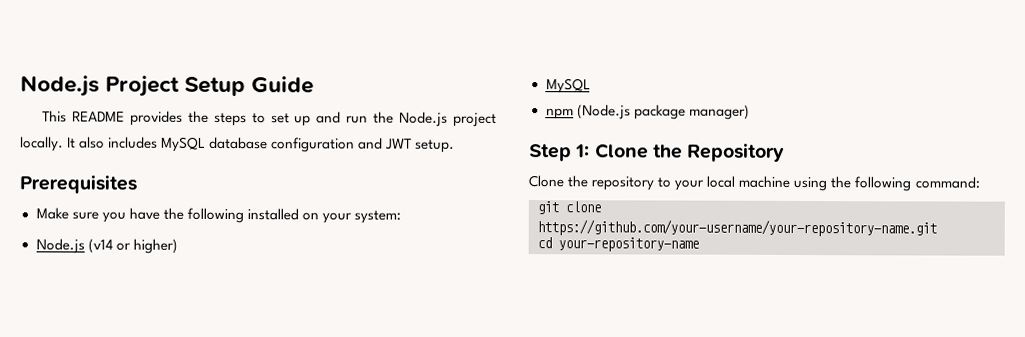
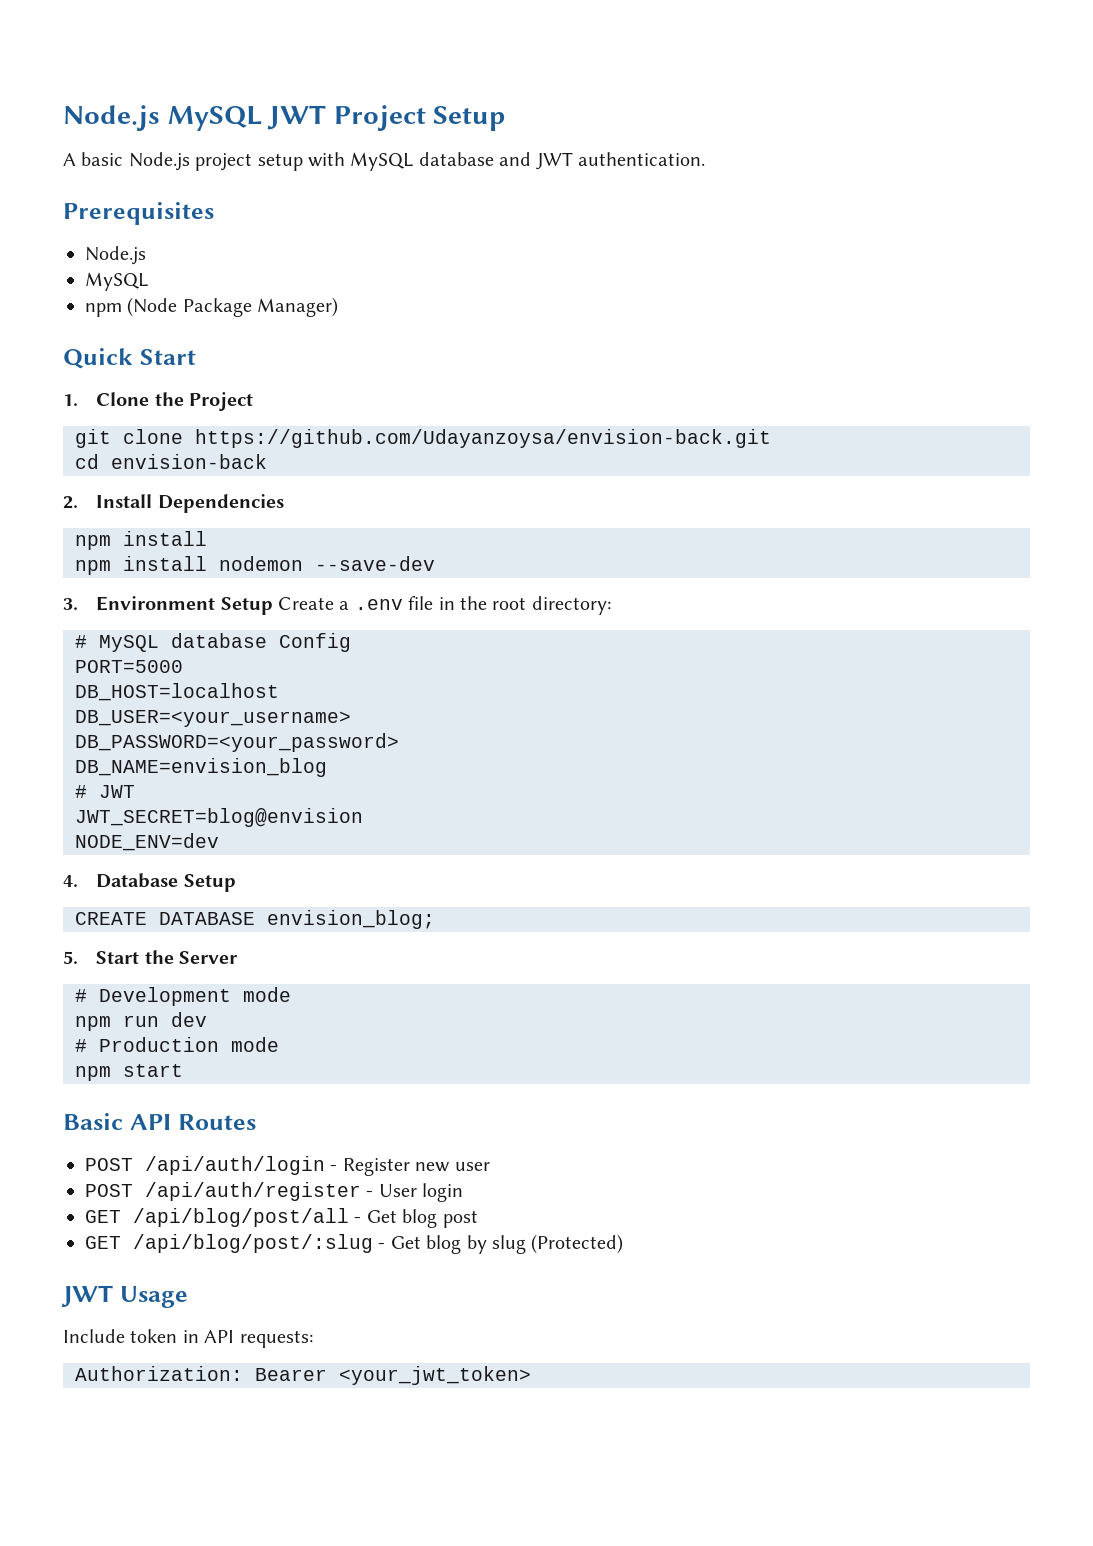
- Node.js Project Setup Guide
- This README provides the steps to set up and run the Node.js project locally. It also includes MySQL database configuration and JWT setup.
+ Node.js MySQL JWT Project Setup
+ A basic Node.js project setup with MySQL database and JWT authentication.
  Prerequisites
- Make sure you have the following installed on your system:
- Node.js (v14 or higher)
+ Node.js
  MySQL
- npm (Node.js package manager)
- Step 1: Clone the Repository
- Clone the repository to your local machine using the following command:
+ npm (Node Package Manager)
+ Quick Start
+ 1. Clone the Project
- git clone https://github.com/your-username/your-repository-name.git
+ git clone https://github.com/Udayanzoysa/envision-back.git
- cd your-repository-name
+ cd envision-back
+ 2. Install Dependencies
+ npm install
+ npm install nodemon --save-dev
+ 3. Environment Setup Create a .env file in the root directory:
+ # MySQL database Config
+ PORT=5000
+ DB_HOST=localhost
+ DB_USER=<your_username>
+ DB_PASSWORD=<your_password>
+ DB_NAME=envision_blog
+ # JWT
+ JWT_SECRET=blog@envision
+ NODE_ENV=dev
+ 4. Database Setup
+ CREATE DATABASE envision_blog;
+ 5. Start the Server
+ # Development mode
+ npm run dev
+ # Production mode
+ npm start
+ Basic API Routes
+ POST /api/auth/login - Register new user
+ POST /api/auth/register - User login
+ GET /api/blog/post/all - Get blog post
+ GET /api/blog/post/:slug - Get blog by slug (Protected)
+ JWT Usage
+ Include token in API requests:
+ Authorization: Bearer <your_jwt_token>

